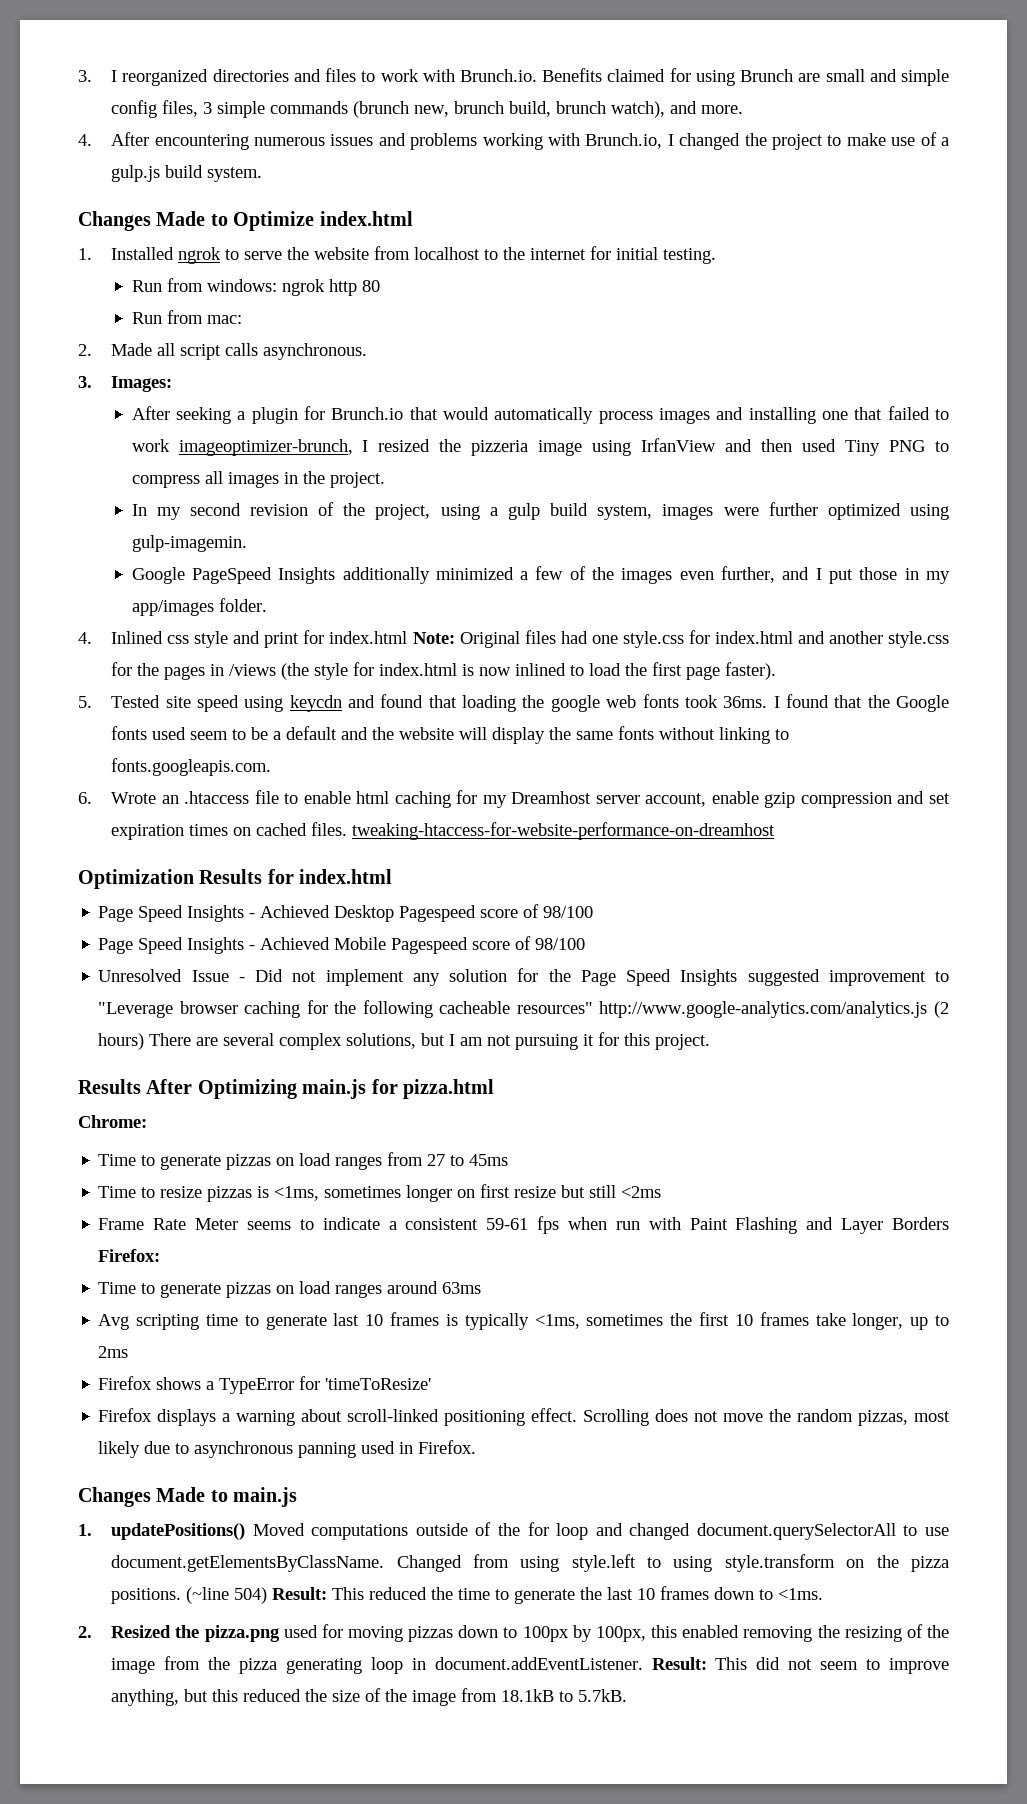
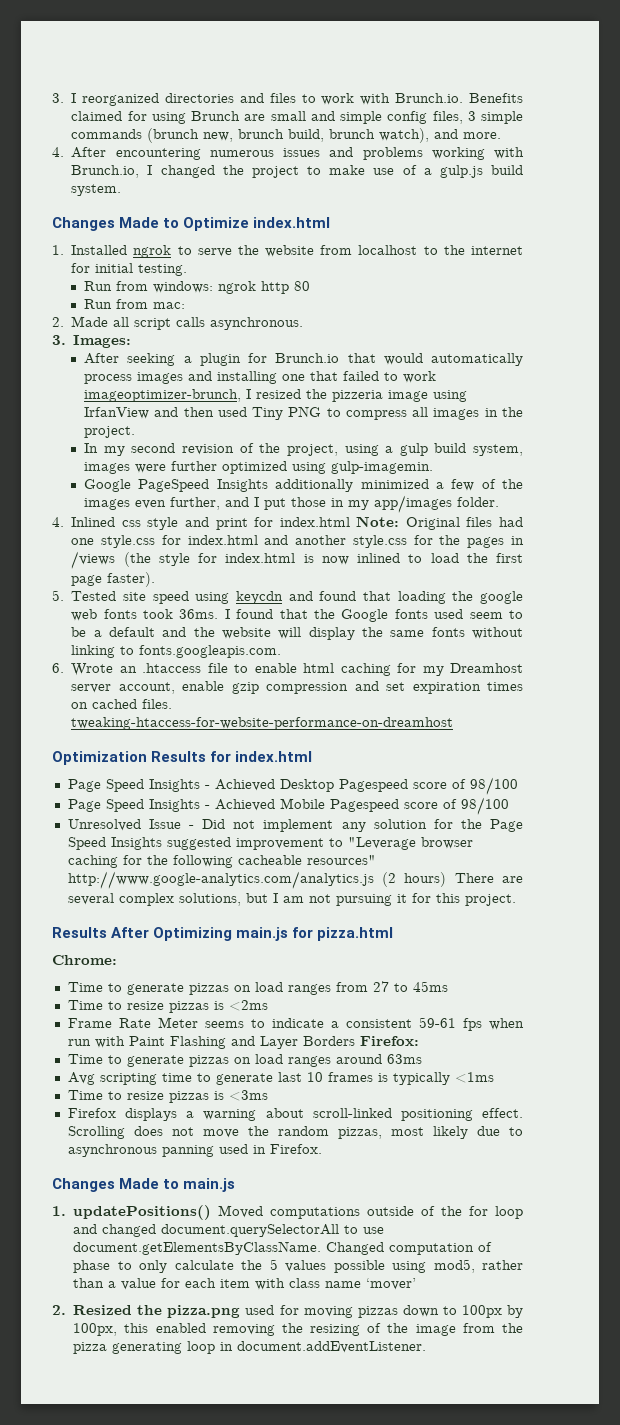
- Time to resize pizzas is <1ms, sometimes longer on first resize but still <2ms
+ Time to resize pizzas is <2ms
- Avg scripting time to generate last 10 frames is typically <1ms, sometimes the first 10 frames take longer, up to 2ms
- Firefox shows a TypeError for 'timeToResize'
+ Avg scripting time to generate last 10 frames is typically <1ms
+ Time to resize pizzas is <3ms
- 1. updatePositions() Moved computations outside of the for loop and changed document.querySelectorAll to use document.getElementsByClassName. Changed from using style.left to using style.transform on the pizza positions. (~line 504) Result: This reduced the time to generate the last 10 frames down to <1ms.
+ 1. updatePositions() Moved computations outside of the for loop and changed document.querySelectorAll to use document.getElementsByClassName. Changed computation of phase to only calculate the 5 values possible using mod5, rather than a value for each item with class name ‘mover’
- 2. Resized the pizza.png used for moving pizzas down to 100px by 100px, this enabled removing the resizing of the image from the pizza generating loop in document.addEventListener. Result: This did not seem to improve anything, but this reduced the size of the image from 18.1kB to 5.7kB.
+ 2. Resized the pizza.png used for moving pizzas down to 100px by 100px, this enabled removing the resizing of the image from the pizza generating loop in document.addEventListener.

